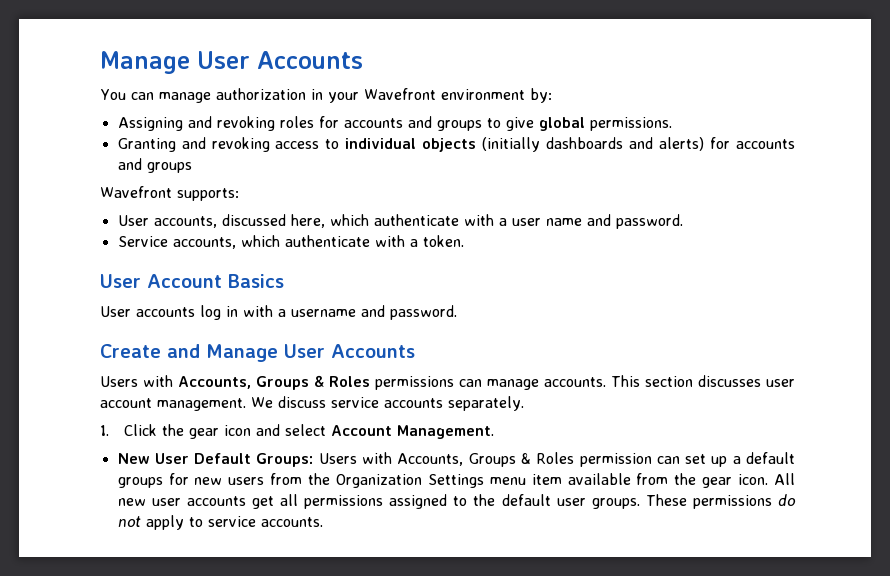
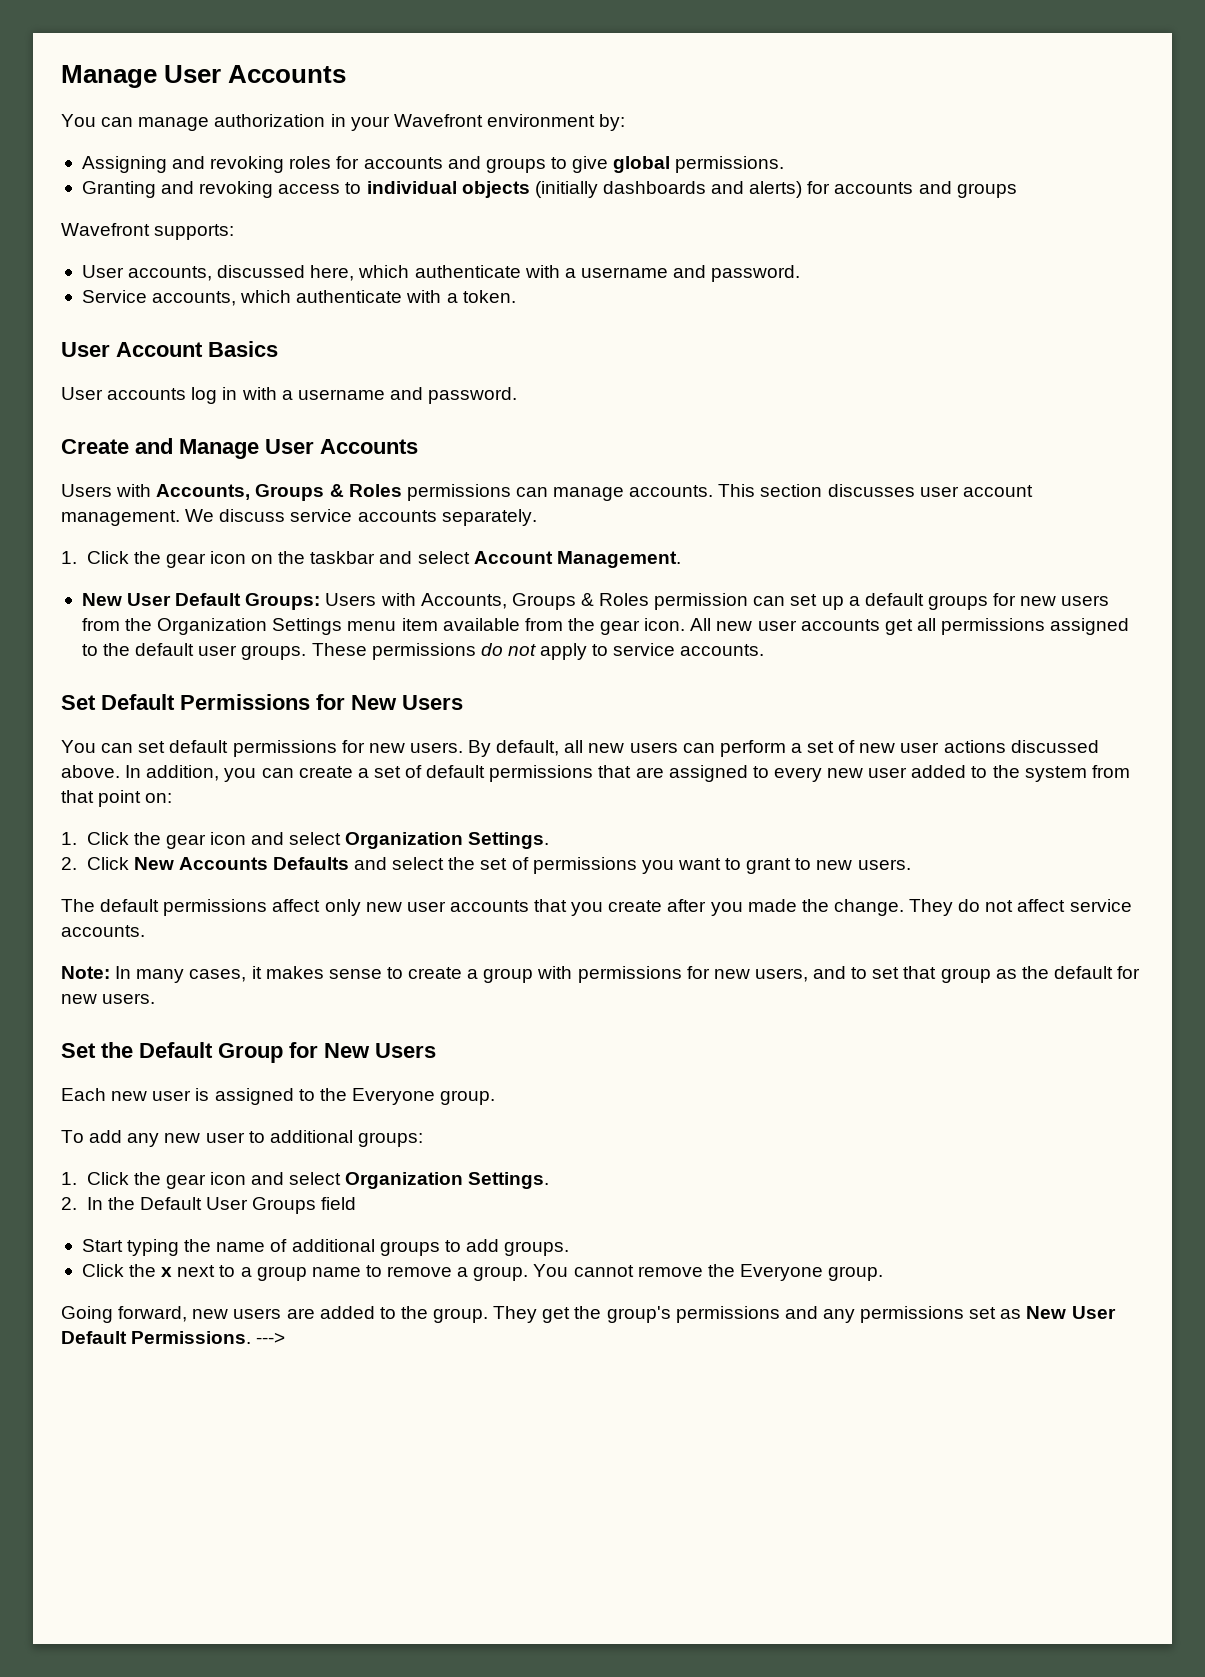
- User accounts, discussed here, which authenticate with a user name and password.
+ User accounts, discussed here, which authenticate with a username and password.
- 1. Click the gear icon and select Account Management.
+ 1. Click the gear icon on the taskbar and select Account Management.
+ Set Default Permissions for New Users
+ You can set default permissions for new users. By default, all new users can perform a set of new user actions discussed above. In addition, you can create a set of default permissions that are assigned to every new user added to the system from that point on:
+ 1. Click the gear icon and select Organization Settings.
+ 2. Click New Accounts Defaults and select the set of permissions you want to grant to new users.
+ The default permissions affect only new user accounts that you create after you made the change. They do not affect service accounts.
+ Note: In many cases, it makes sense to create a group with permissions for new users, and to set that group as the default for new users.
+ Set the Default Group for New Users
+ Each new user is assigned to the Everyone group.
+ To add any new user to additional groups:
+ 1. Click the gear icon and select Organization Settings.
+ 2. In the Default User Groups field
+ Start typing the name of additional groups to add groups.
+ Click the x next to a group name to remove a group. You cannot remove the Everyone group.
+ Going forward, new users are added to the group. They get the group's permissions and any permissions set as New User Default Permissions. --->

